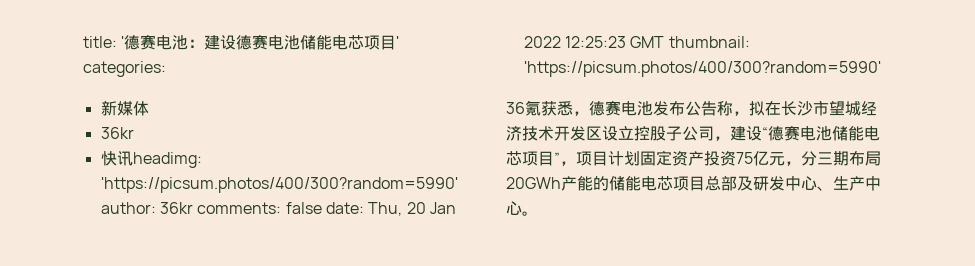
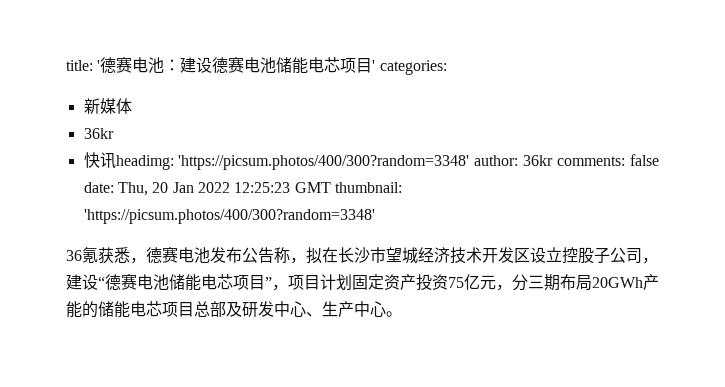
- 快讯headimg: 'https://picsum.photos/400/300?random=5990' author: 36kr comments: false date: Thu, 20 Jan 2022 12:25:23 GMT thumbnail: 'https://picsum.photos/400/300?random=5990'
+ 快讯headimg: 'https://picsum.photos/400/300?random=3348' author: 36kr comments: false date: Thu, 20 Jan 2022 12:25:23 GMT thumbnail: 'https://picsum.photos/400/300?random=3348'

